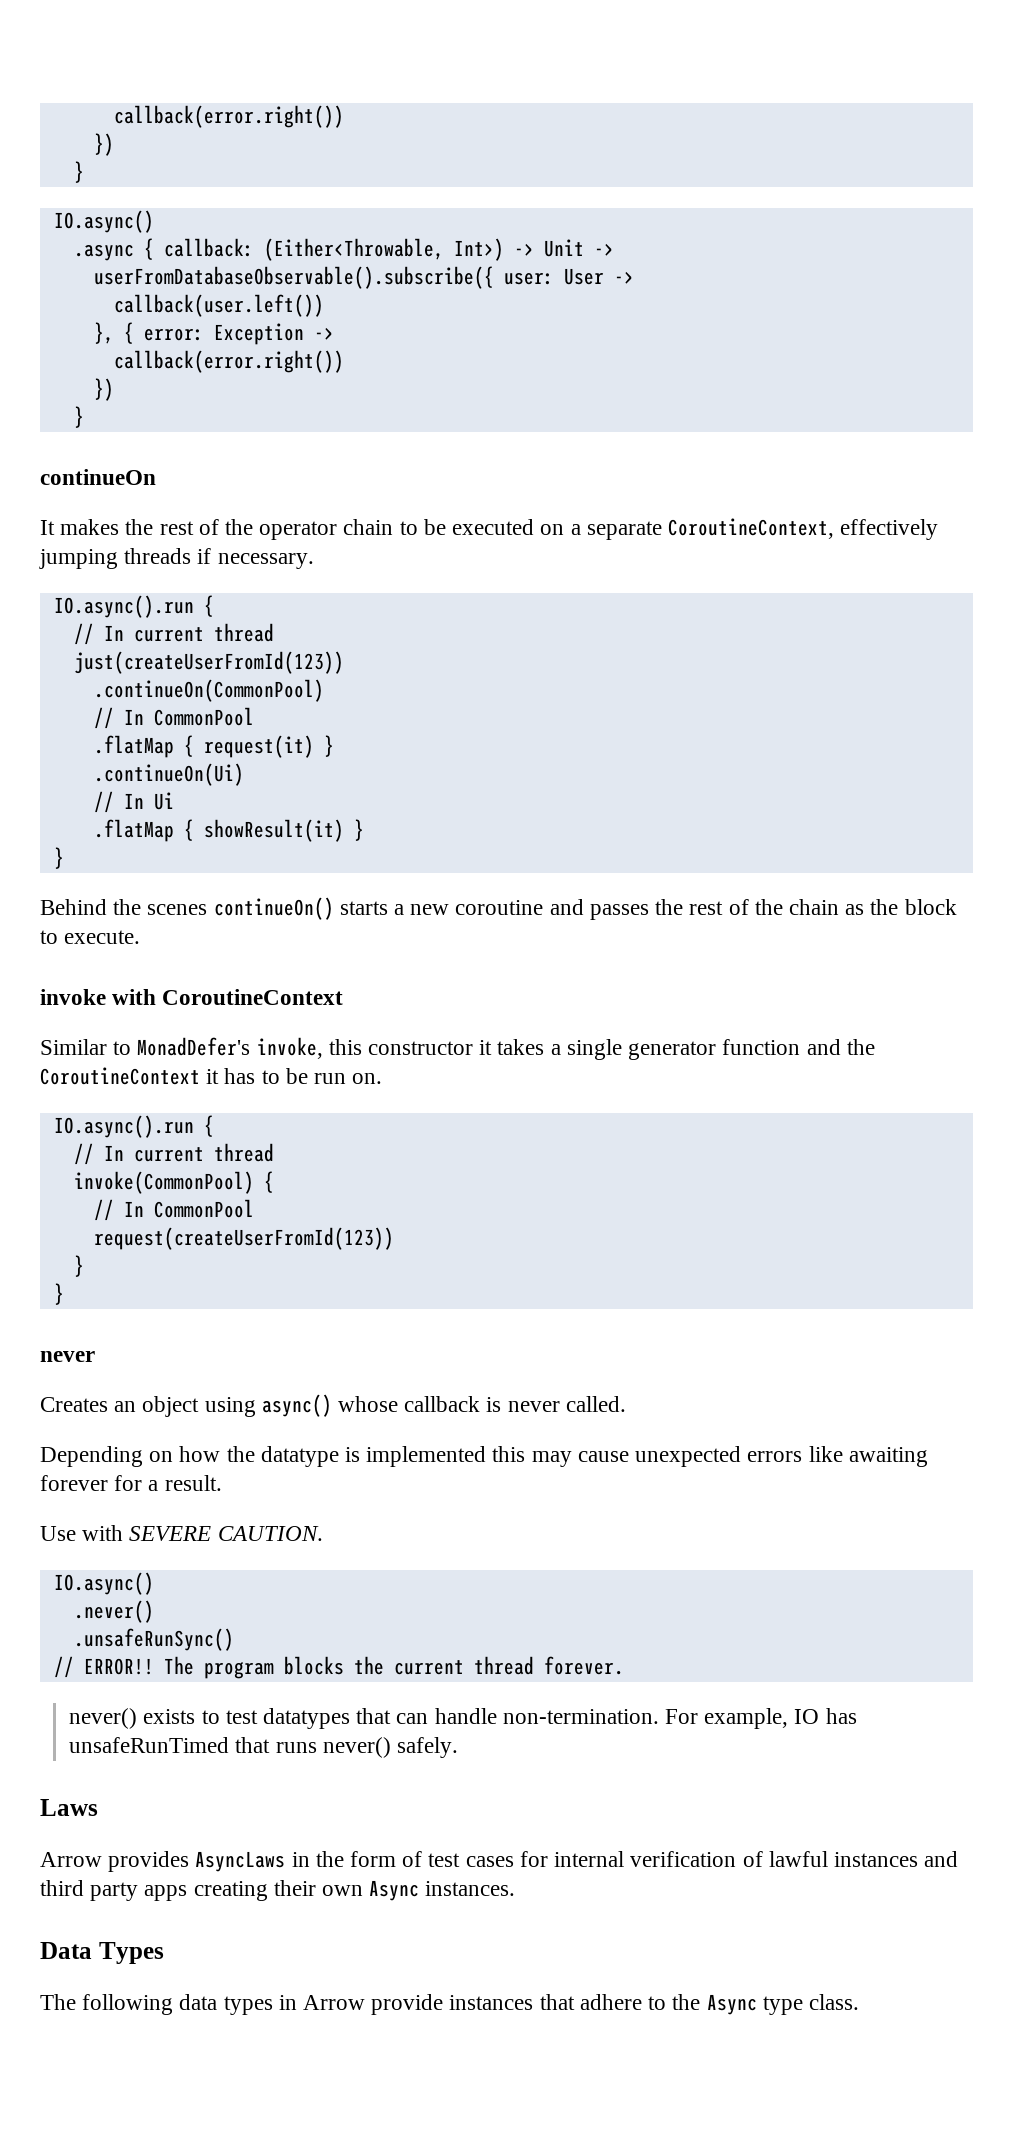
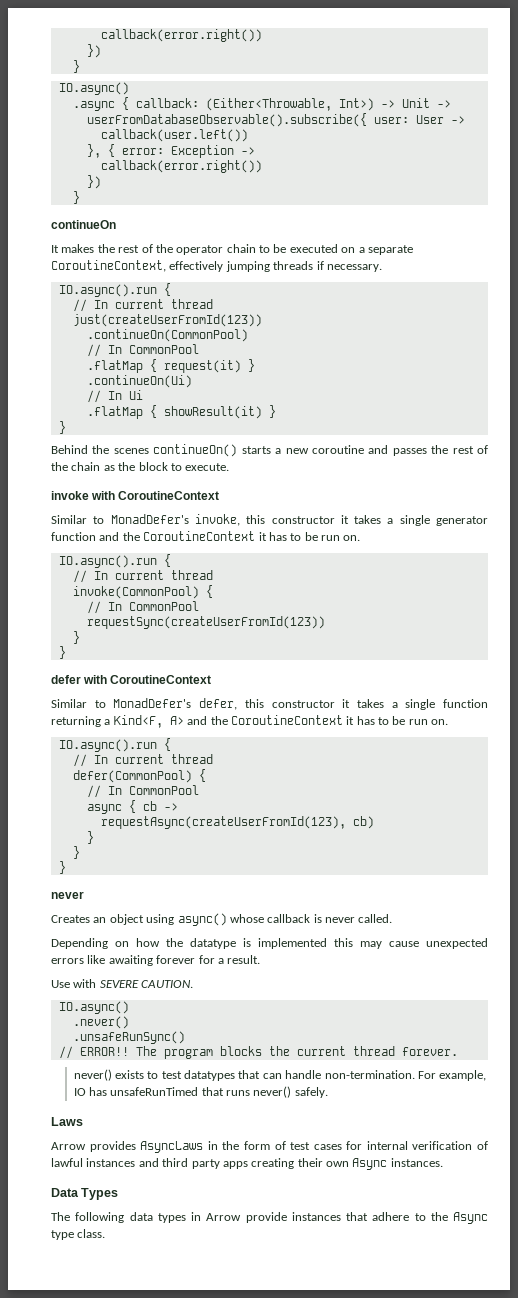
- request(createUserFromId(123))
+ requestSync(createUserFromId(123))
+ }
+ }
+ defer with CoroutineContext
+ Similar to MonadDefer's defer, this constructor it takes a single function returning a Kind<F, A> and the CoroutineContext it has to be run on.
+ IO.async().run {
+ // In current thread
+ defer(CommonPool) {
+ // In CommonPool
+ async { cb ->
+ requestAsync(createUserFromId(123), cb)
+ }

